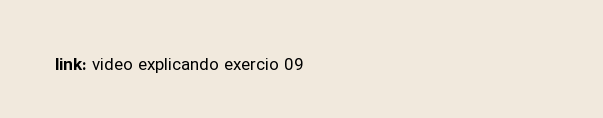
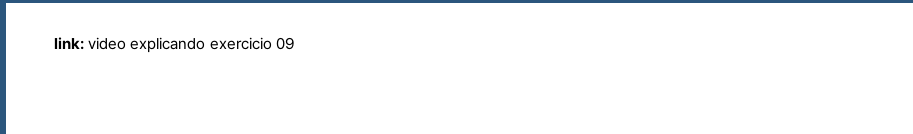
- link: video explicando exercio 09
+ link: video explicando exercicio 09

